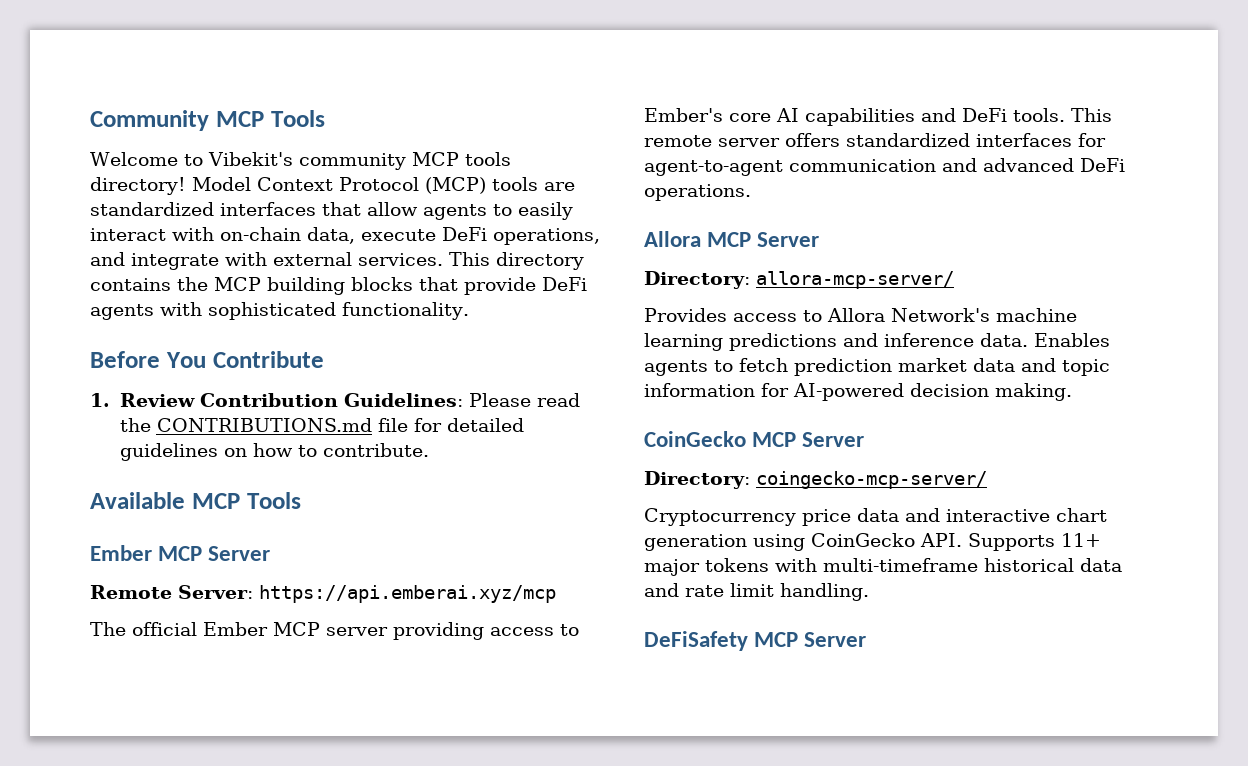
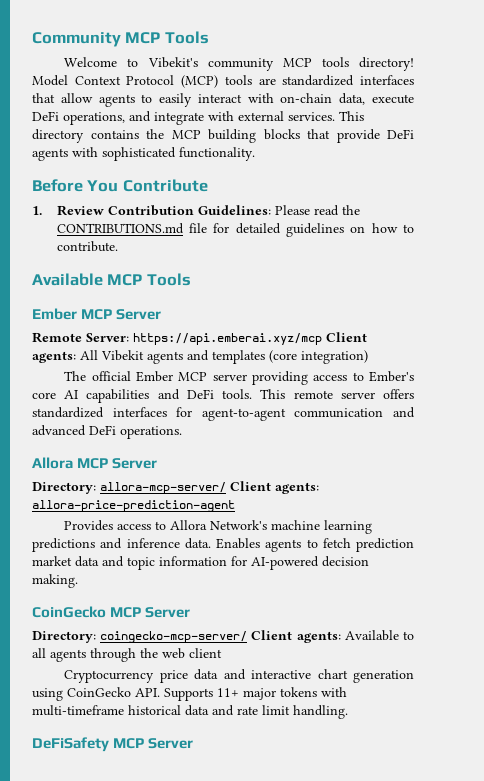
- Remote Server: https://api.emberai.xyz/mcp
+ Remote Server: https://api.emberai.xyz/mcp Client agents: All Vibekit agents and templates (core integration)
- Directory: allora-mcp-server/
+ Directory: allora-mcp-server/ Client agents: allora-price-prediction-agent
- Directory: coingecko-mcp-server/
+ Directory: coingecko-mcp-server/ Client agents: Available to all agents through the web client

